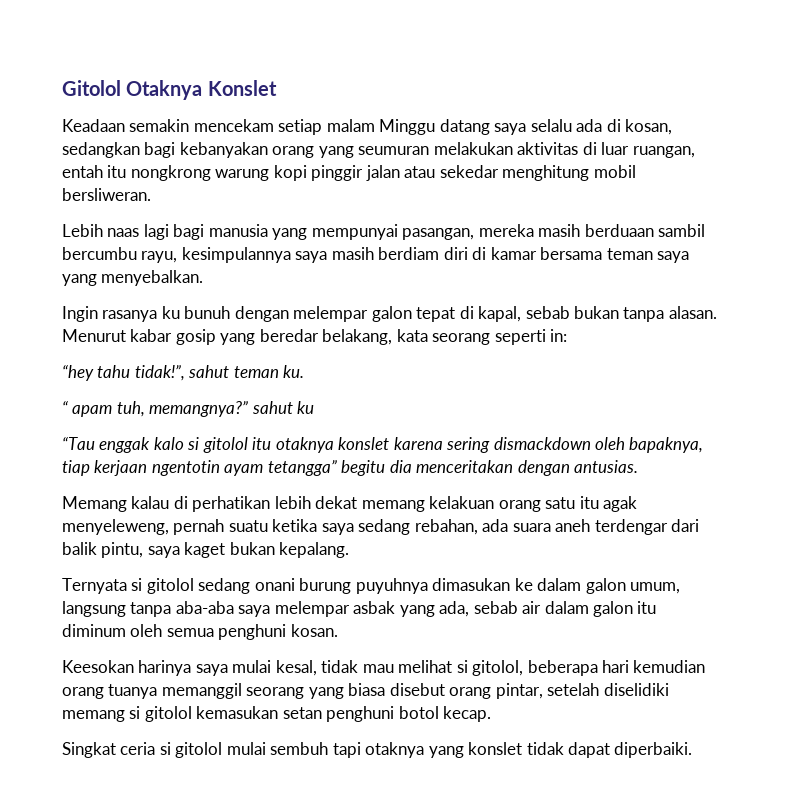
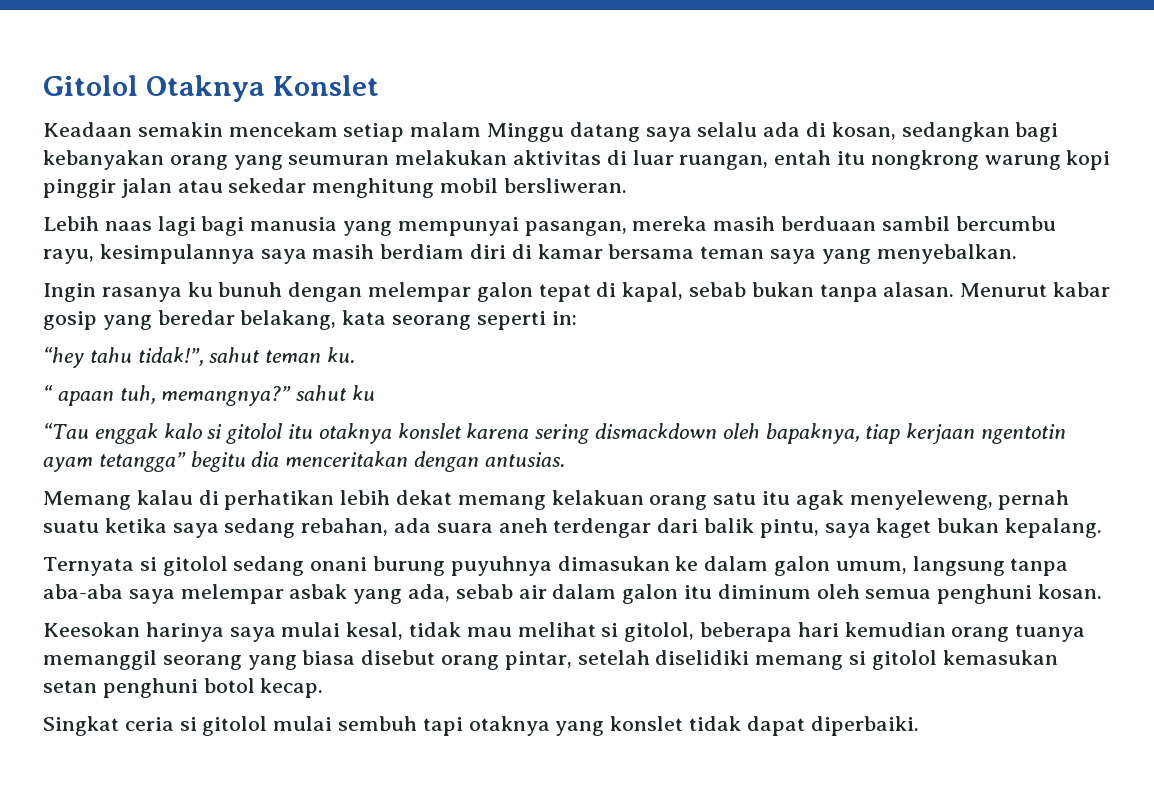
- “ apam tuh, memangnya?” sahut ku
+ “ apaan tuh, memangnya?” sahut ku

